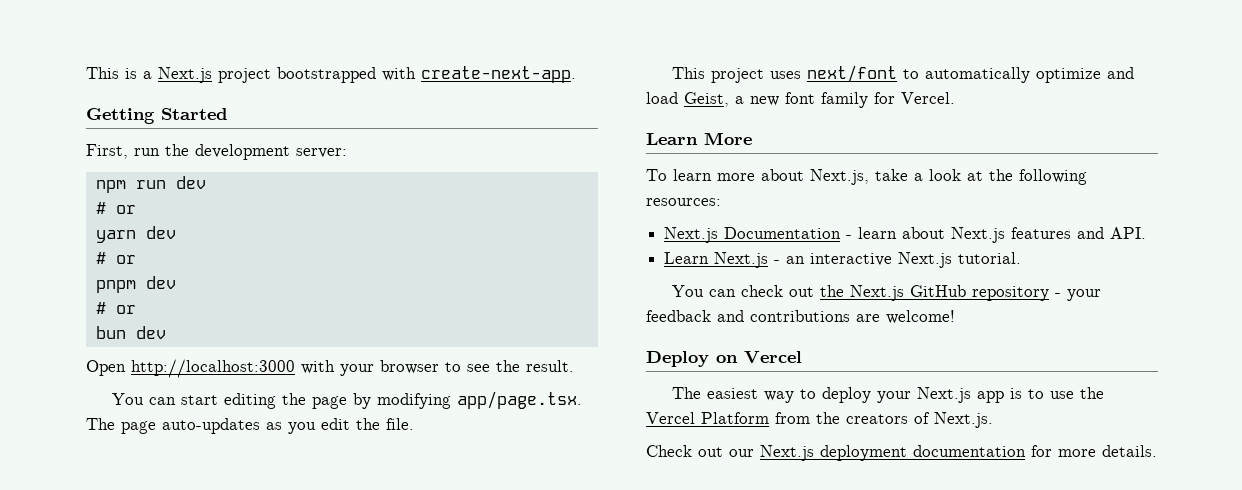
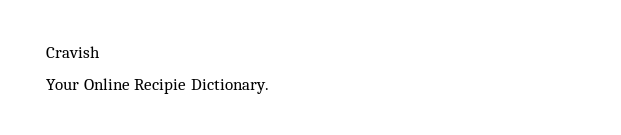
- This is a Next.js project bootstrapped with create-next-app.
- Getting Started
- First, run the development server:
- npm run dev
- # or
- yarn dev
- # or
- pnpm dev
- # or
- bun dev
- Open http://localhost:3000 with your browser to see the result.
- You can start editing the page by modifying app/page.tsx. The page auto-updates as you edit the file.
- This project uses next/font to automatically optimize and load Geist, a new font family for Vercel.
- Learn More
- To learn more about Next.js, take a look at the following resources:
- Next.js Documentation - learn about Next.js features and API.
- Learn Next.js - an interactive Next.js tutorial.
- You can check out the Next.js GitHub repository - your feedback and contributions are welcome!
- Deploy on Vercel
- The easiest way to deploy your Next.js app is to use the Vercel Platform from the creators of Next.js.
- Check out our Next.js deployment documentation for more details.
+ Cravish
+ Your Online Recipie Dictionary.

